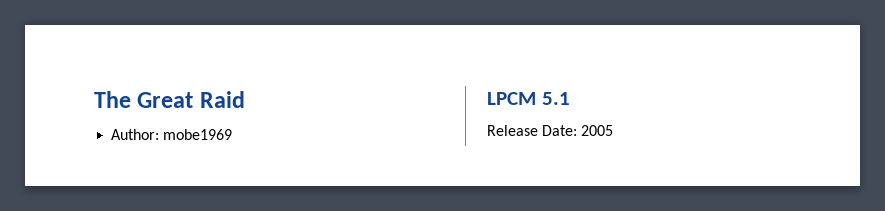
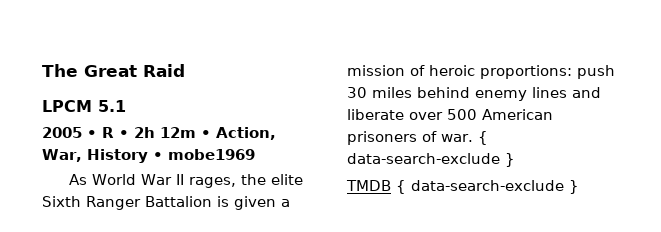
- Author: mobe1969
- Release Date: 2005
+ 2005 • R • 2h 12m • Action, War, History • mobe1969
+ As World War II rages, the elite Sixth Ranger Battalion is given a mission of heroic proportions: push 30 miles behind enemy lines and liberate over 500 American prisoners of war. { data-search-exclude }
+ TMDB { data-search-exclude }

